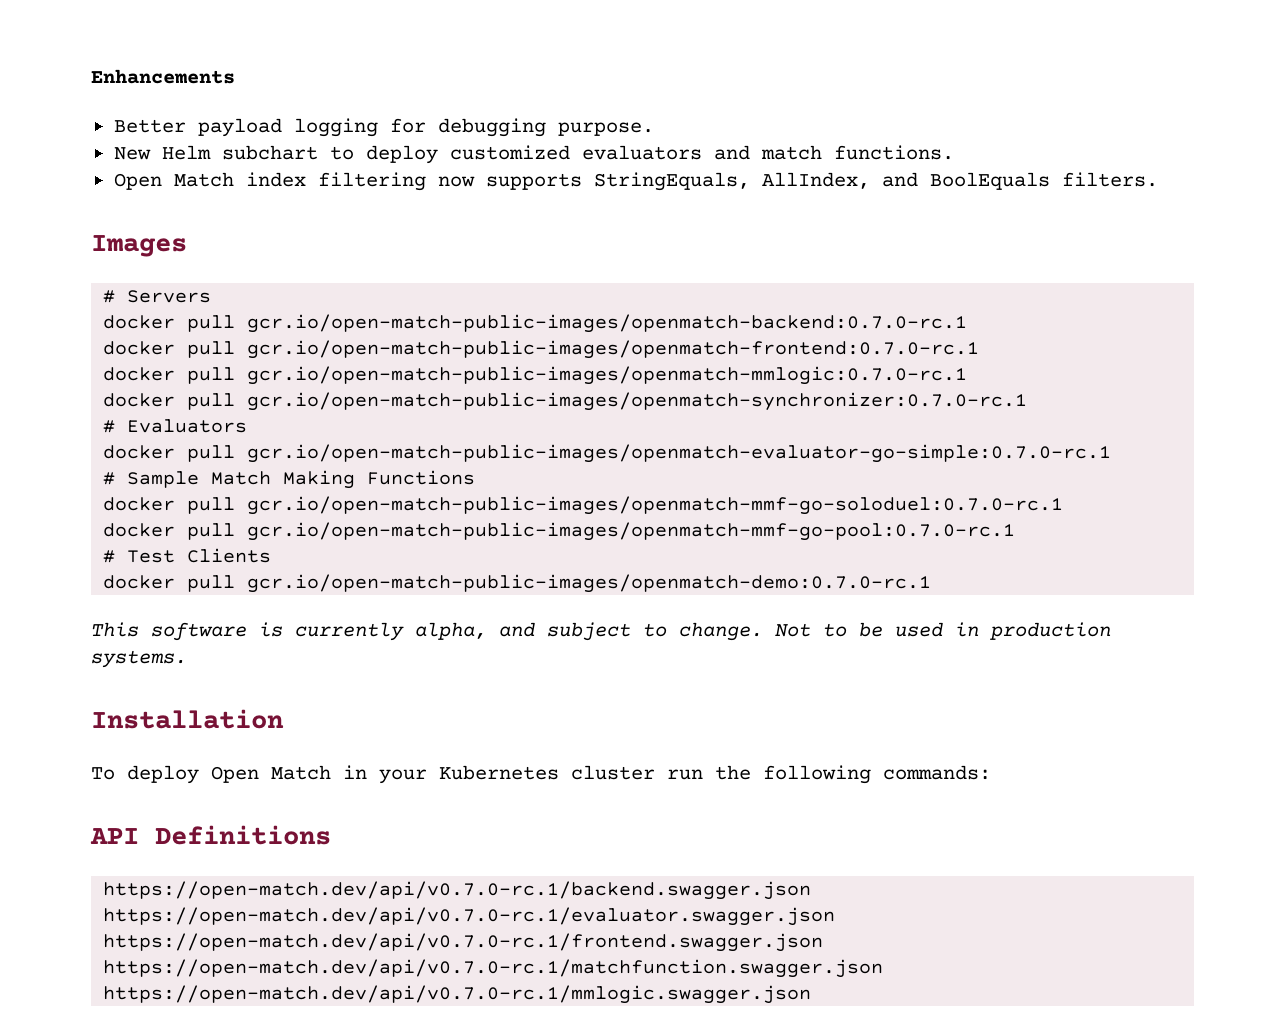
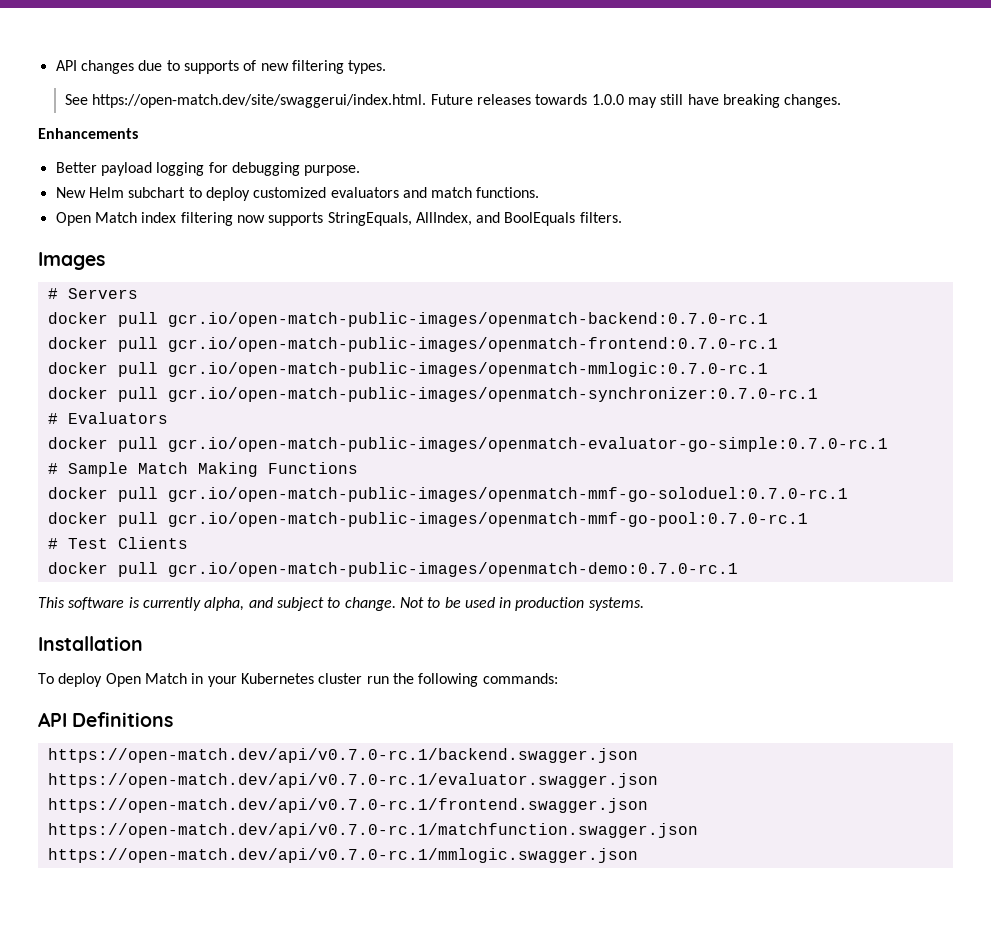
+ API changes due to supports of new filtering types.
+ See https://open-match.dev/site/swaggerui/index.html. Future releases towards 1.0.0 may still have breaking changes.

